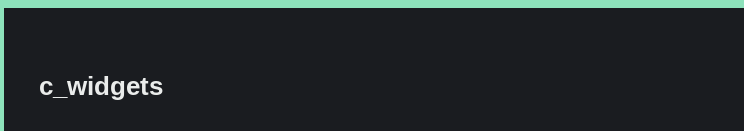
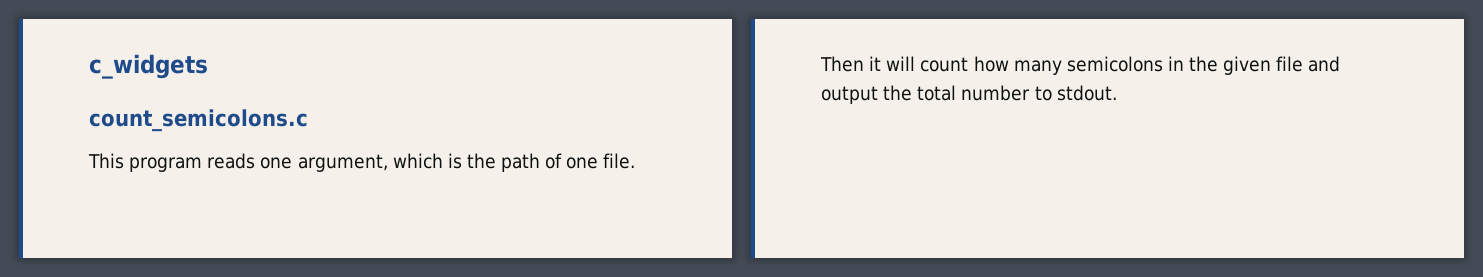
+ count_semicolons.c
+ This program reads one argument, which is the path of one file. Then it will count how many semicolons in the given file and output the total number to stdout.

